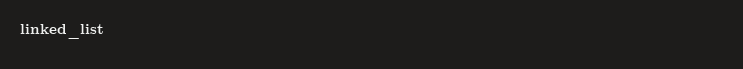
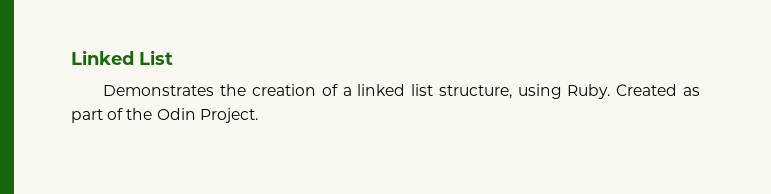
- linked_list
+ Linked List
+ Demonstrates the creation of a linked list structure, using Ruby. Created as part of the Odin Project.

